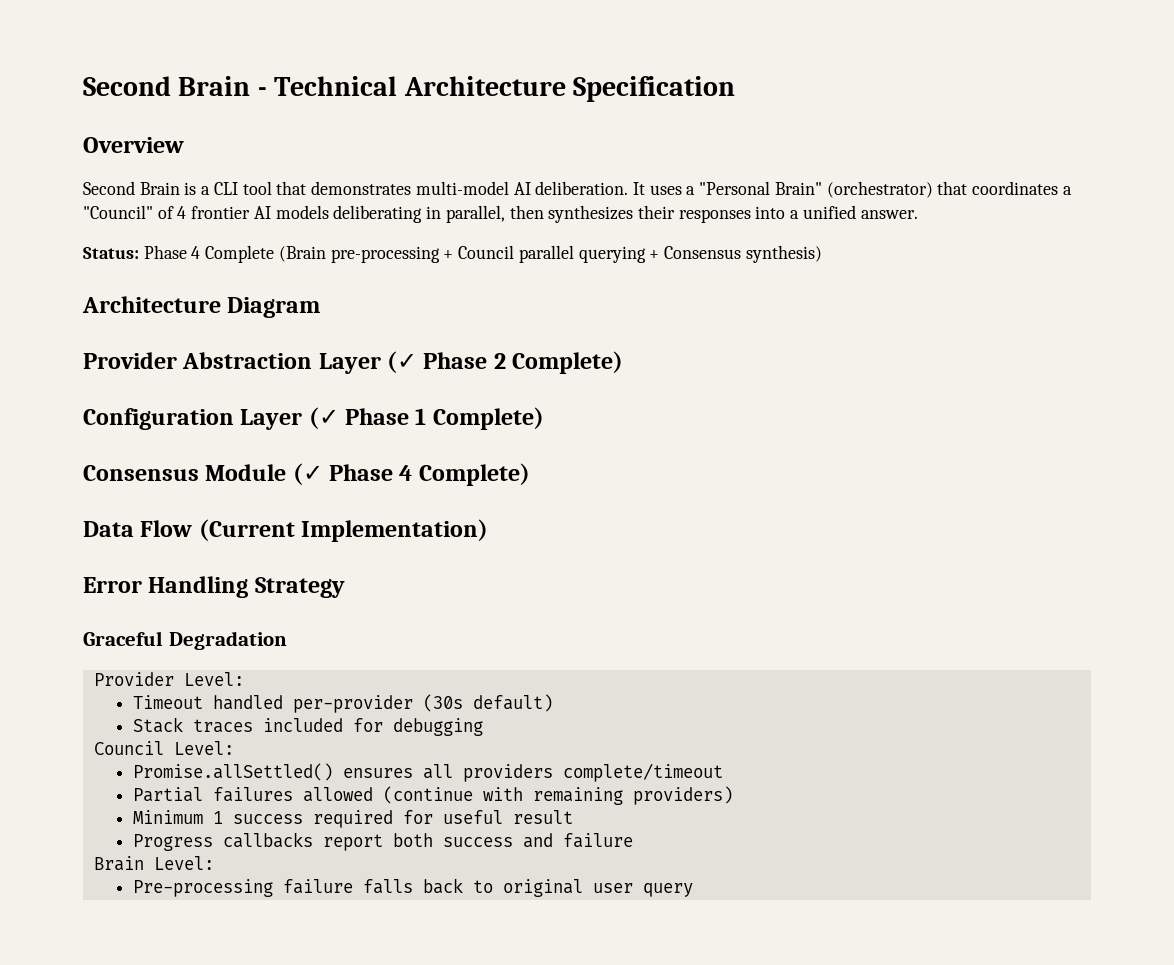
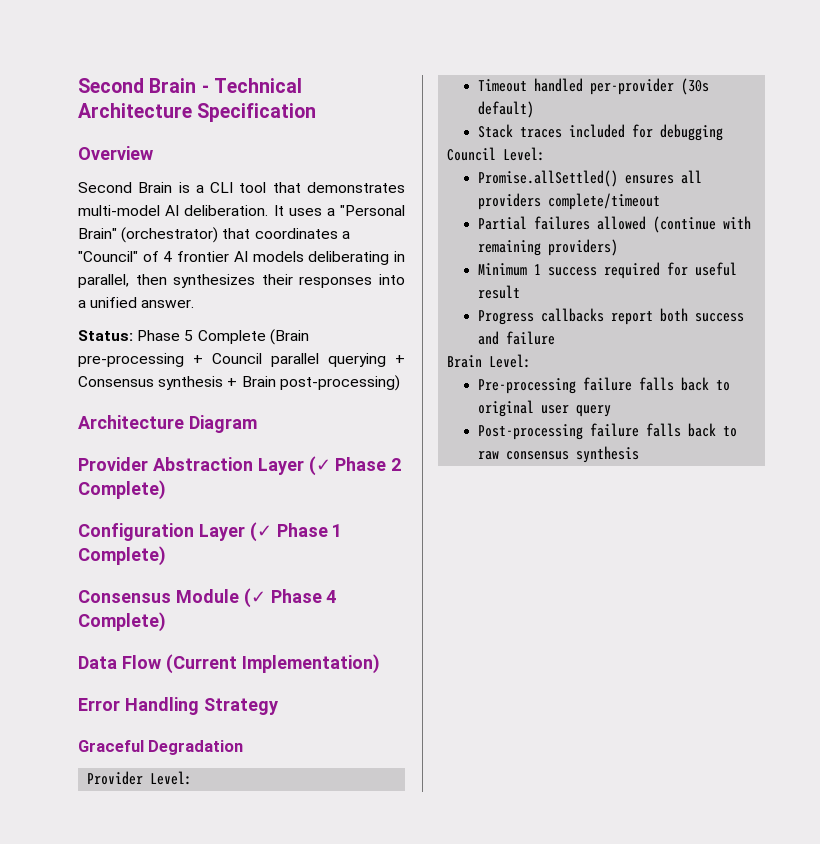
- Status: Phase 4 Complete (Brain pre-processing + Council parallel querying + Consensus synthesis)
+ Status: Phase 5 Complete (Brain pre-processing + Council parallel querying + Consensus synthesis + Brain post-processing)
+ Post-processing failure falls back to raw consensus synthesis

